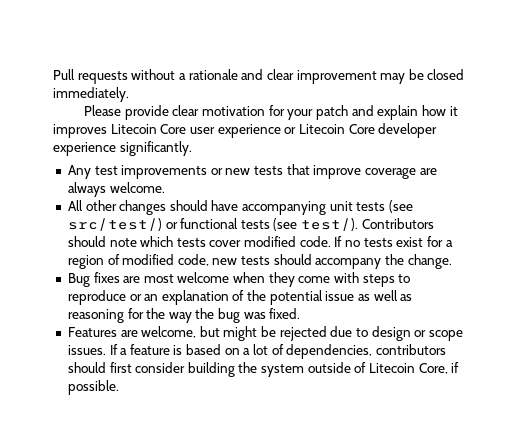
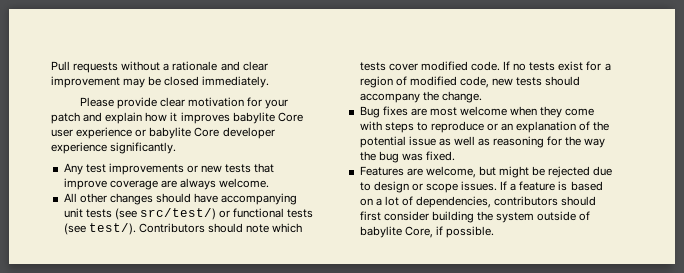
- Please provide clear motivation for your patch and explain how it improves Litecoin Core user experience or Litecoin Core developer experience significantly.
+ Please provide clear motivation for your patch and explain how it improves babylite Core user experience or babylite Core developer experience significantly.
- If a feature is based on a lot of dependencies, contributors should first consider building the system outside of Litecoin Core, if possible.
+ If a feature is based on a lot of dependencies, contributors should first consider building the system outside of babylite Core, if possible.

